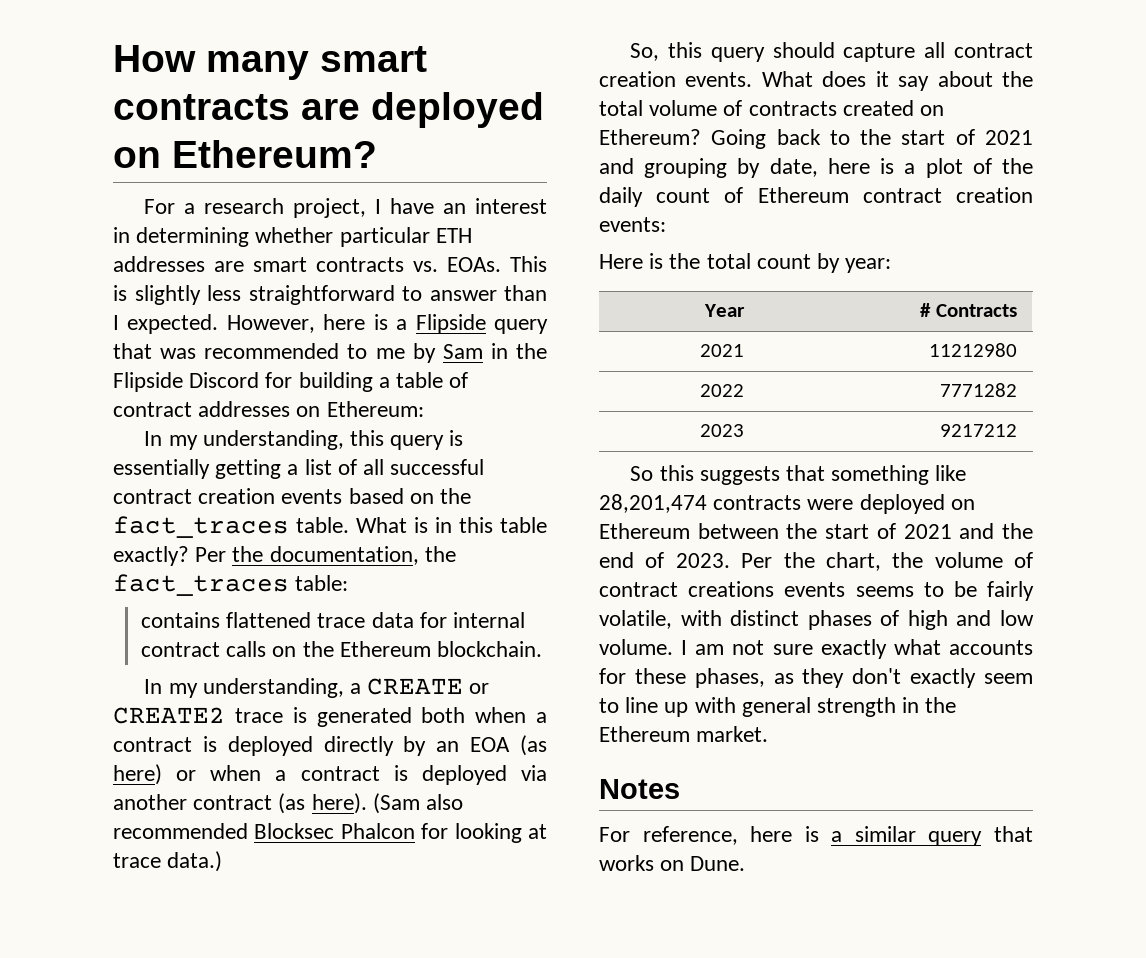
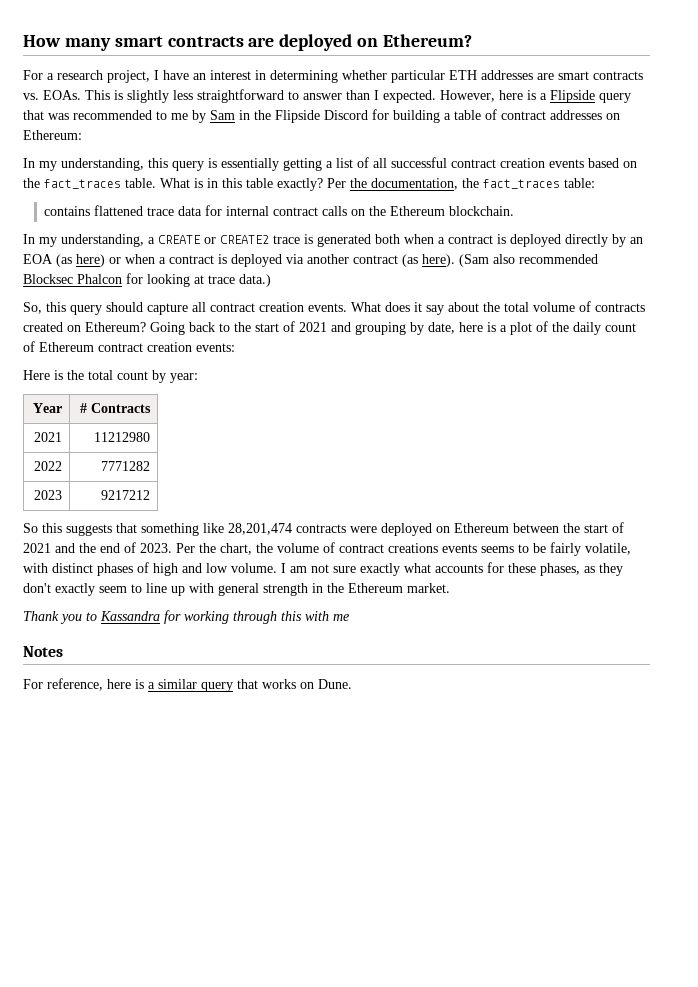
+ Thank you to Kassandra for working through this with me

